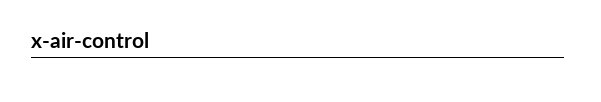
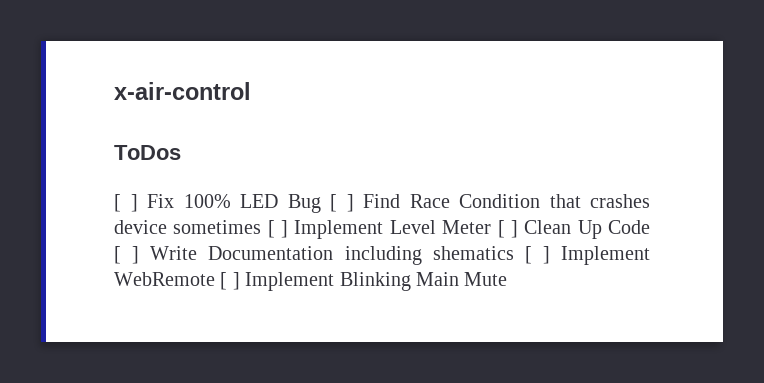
+ ToDos
+ [ ] Fix 100% LED Bug [ ] Find Race Condition that crashes device sometimes [ ] Implement Level Meter [ ] Clean Up Code [ ] Write Documentation including shematics [ ] Implement WebRemote [ ] Implement Blinking Main Mute

